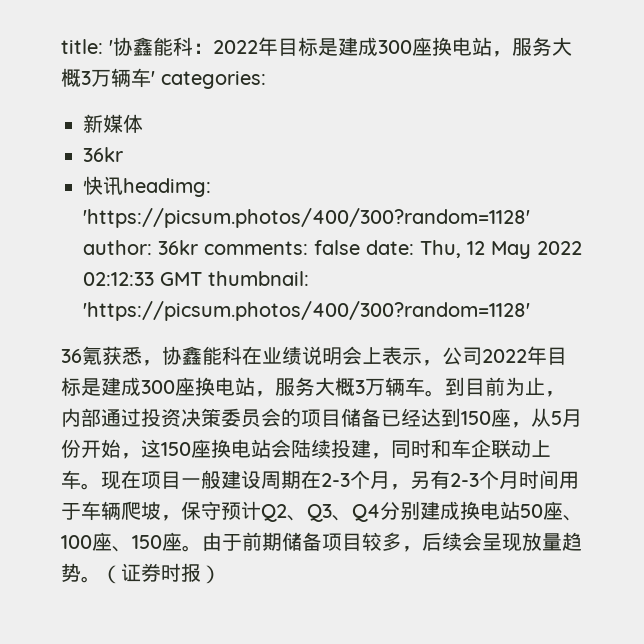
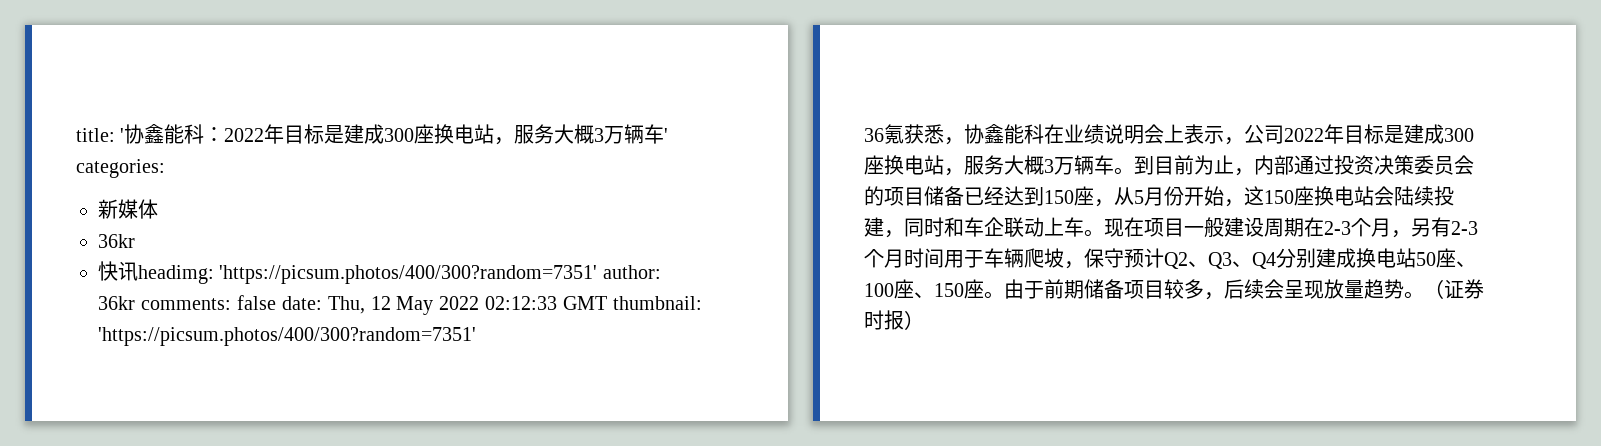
- 快讯headimg: 'https://picsum.photos/400/300?random=1128' author: 36kr comments: false date: Thu, 12 May 2022 02:12:33 GMT thumbnail: 'https://picsum.photos/400/300?random=1128'
+ 快讯headimg: 'https://picsum.photos/400/300?random=7351' author: 36kr comments: false date: Thu, 12 May 2022 02:12:33 GMT thumbnail: 'https://picsum.photos/400/300?random=7351'

